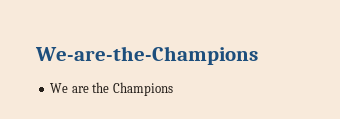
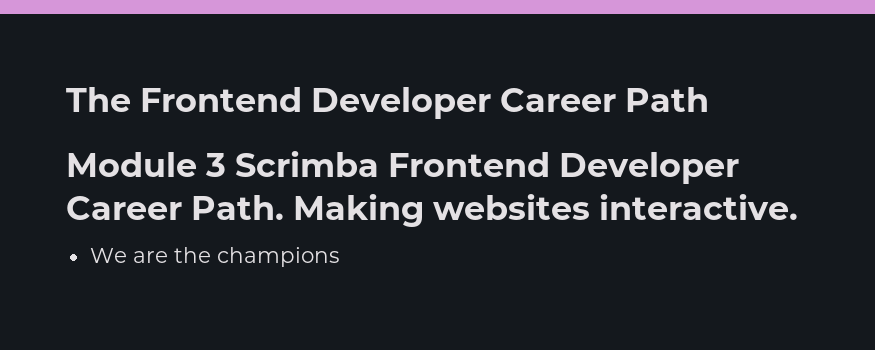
- We-are-the-Champions
+ The Frontend Developer Career Path
+ Module 3 Scrimba Frontend Developer Career Path. Making websites interactive.
- We are the Champions
+ We are the champions

